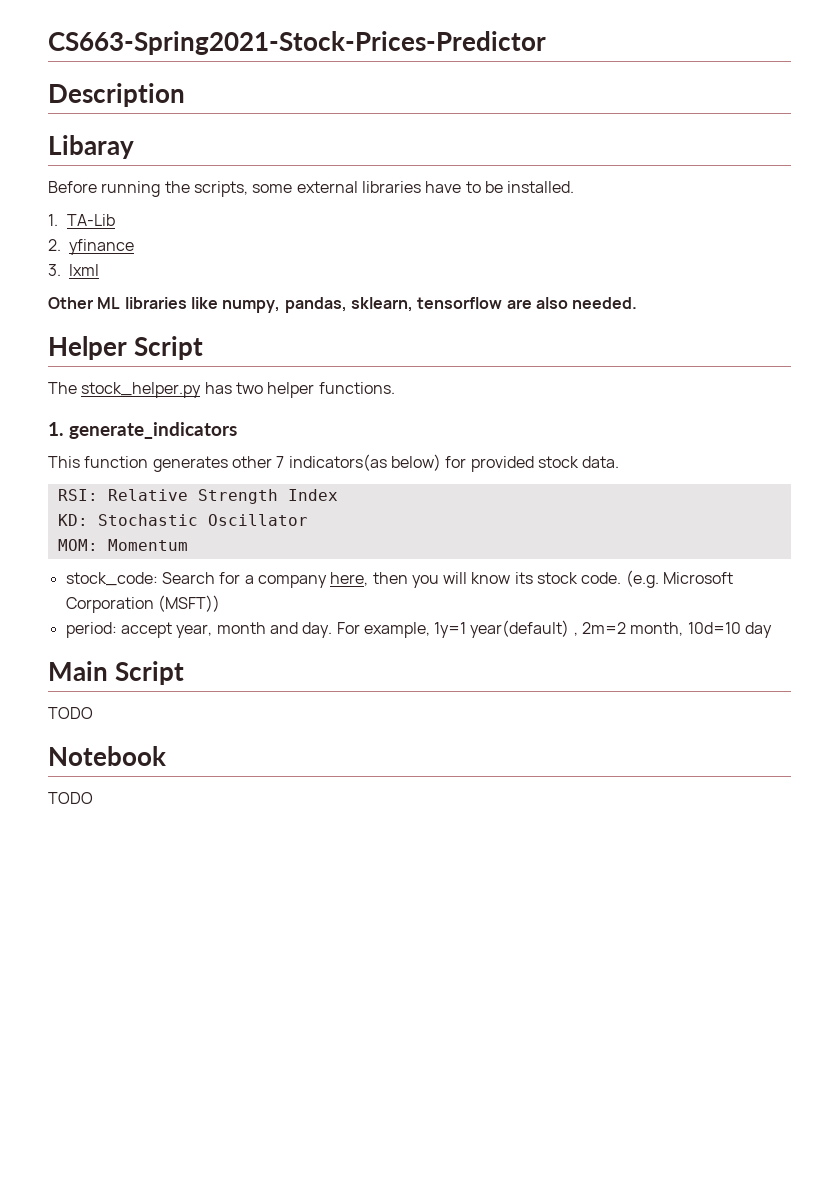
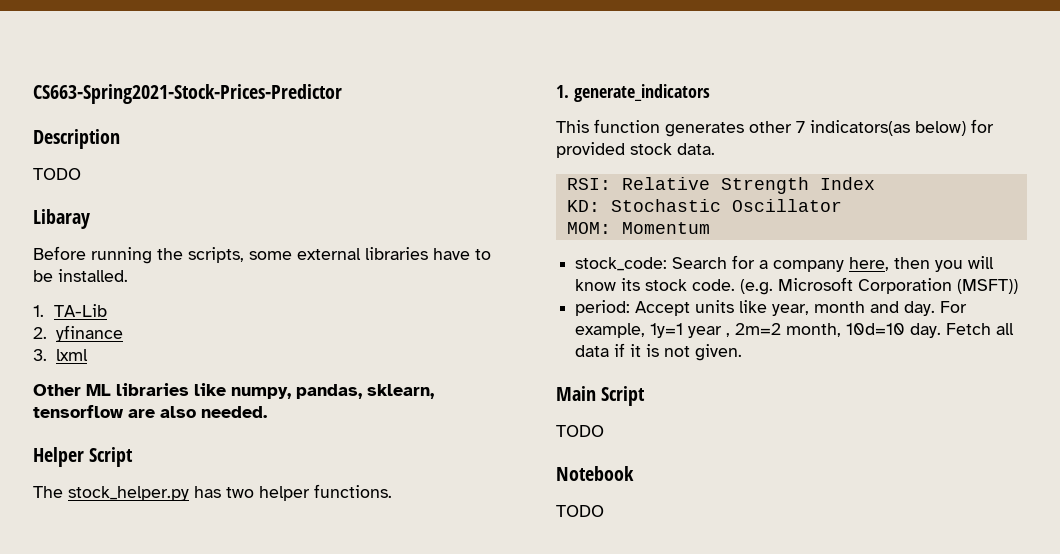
  Description
+ TODO
- period: accept year, month and day.
+ period: Accept units like year, month and day.
- For example, 1y=1 year(default) , 2m=2 month, 10d=10 day
+ For example, 1y=1 year , 2m=2 month, 10d=10 day. Fetch all data if it is not given.

